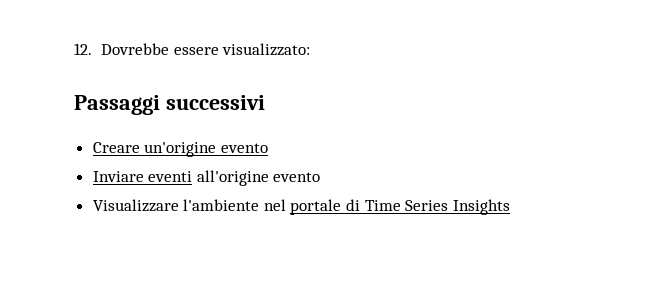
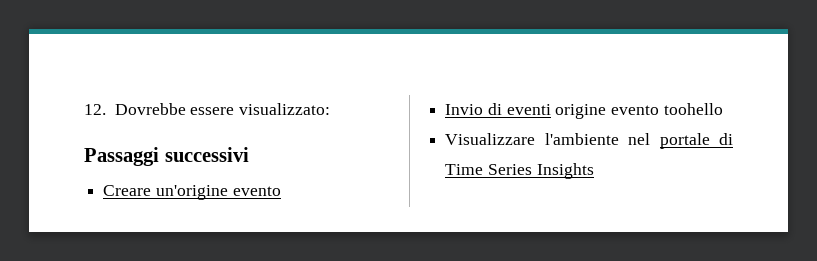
- Inviare eventi all'origine evento
+ Invio di eventi origine evento toohello

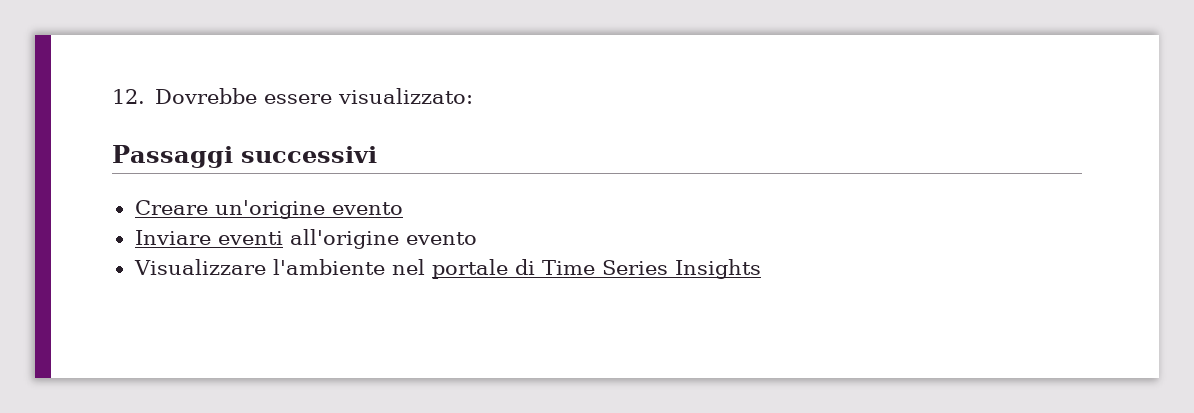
- Invio di eventi origine evento toohello
+ Inviare eventi all'origine evento

